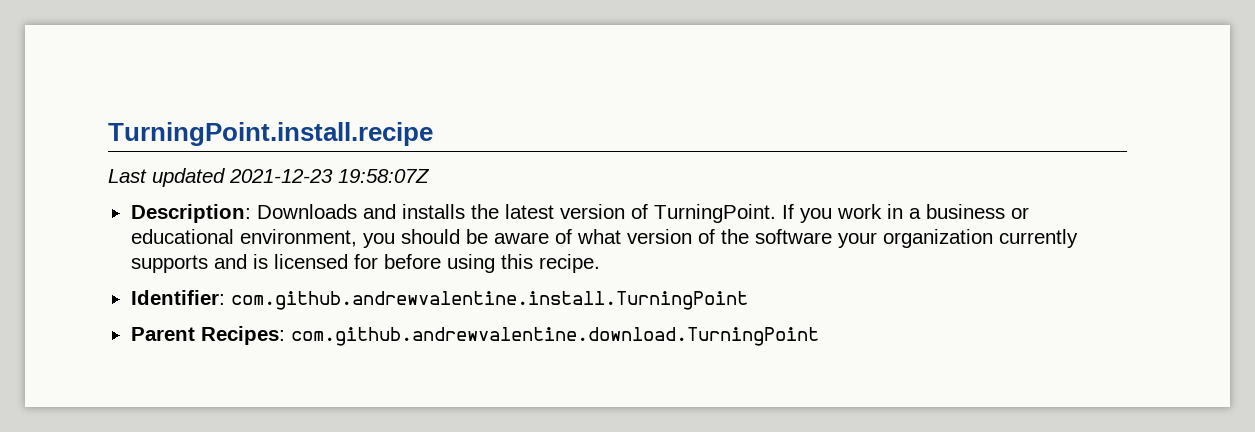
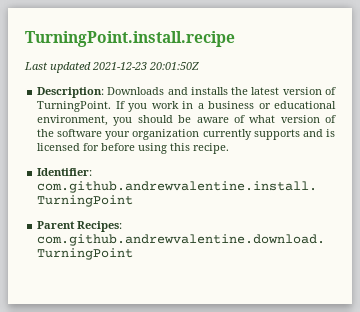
- Last updated 2021-12-23 19:58:07Z
+ Last updated 2021-12-23 20:01:50Z

